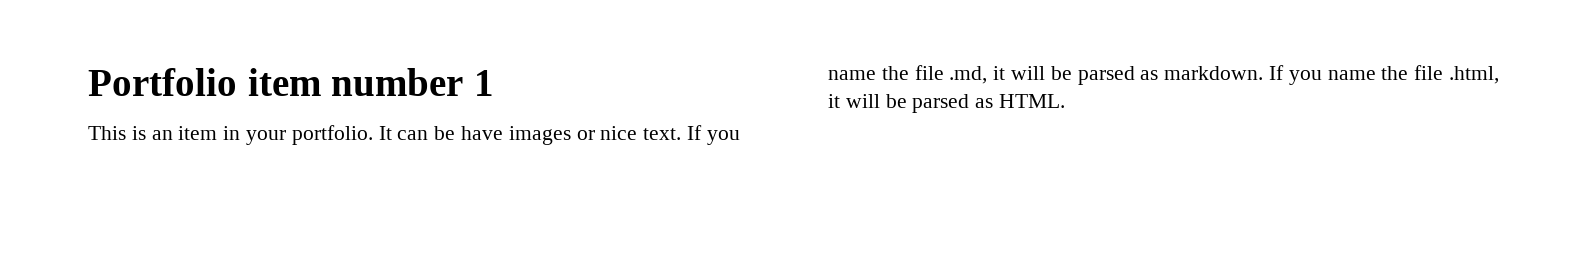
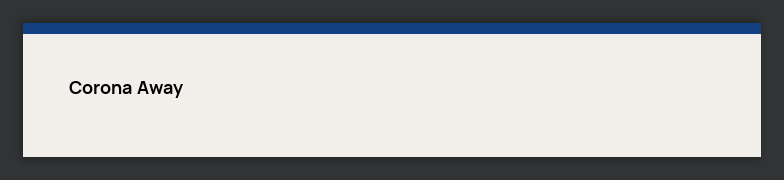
- Portfolio item number 1
- This is an item in your portfolio. It can be have images or nice text. If you name the file .md, it will be parsed as markdown. If you name the file .html, it will be parsed as HTML.
+ Corona Away

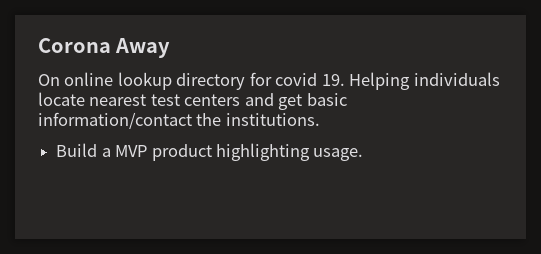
+ On online lookup directory for covid 19. Helping individuals locate nearest test centers and get basic information/contact the institutions.
+ Build a MVP product highlighting usage.

